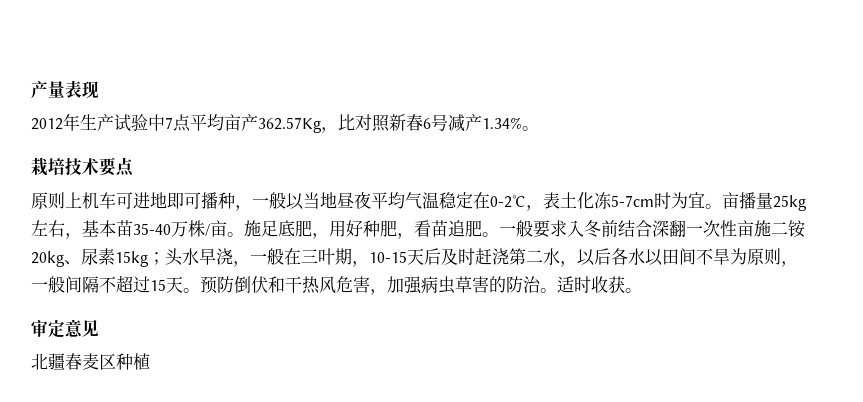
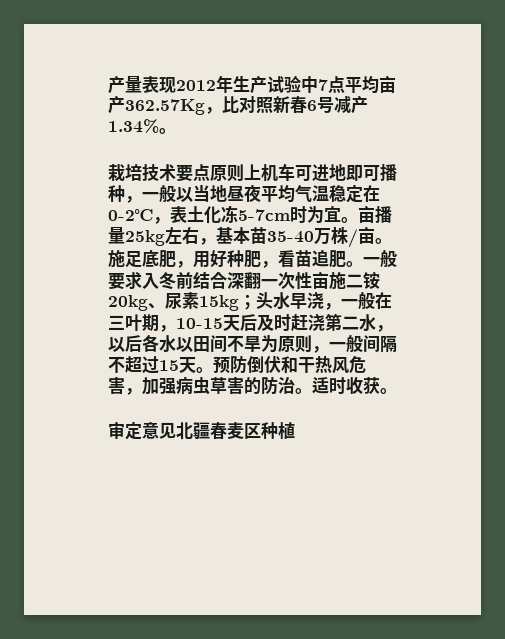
- 产量表现
- 2012年生产试验中7点平均亩产362.57Kg，比对照新春6号减产1.34%。
+ 产量表现2012年生产试验中7点平均亩产362.57Kg，比对照新春6号减产1.34%。
- 栽培技术要点
- 原则上机车可进地即可播种，一般以当地昼夜平均气温稳定在0-2℃，表土化冻5-7cm时为宜。
+ 栽培技术要点原则上机车可进地即可播种，一般以当地昼夜平均气温稳定在0-2℃，表土化冻5-7cm时为宜。
- 审定意见
- 北疆春麦区种植
+ 审定意见北疆春麦区种植

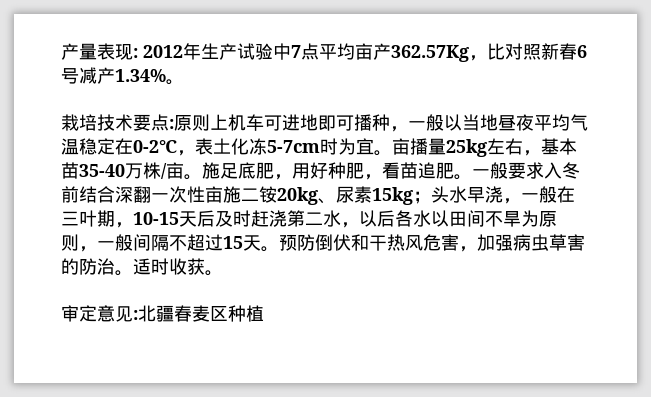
- 产量表现2012年生产试验中7点平均亩产362.57Kg，比对照新春6号减产1.34%。
+ 产量表现: 2012年生产试验中7点平均亩产362.57Kg，比对照新春6号减产1.34%。
- 栽培技术要点原则上机车可进地即可播种，一般以当地昼夜平均气温稳定在0-2℃，表土化冻5-7cm时为宜。
+ 栽培技术要点:原则上机车可进地即可播种，一般以当地昼夜平均气温稳定在0-2℃，表土化冻5-7cm时为宜。
- 审定意见北疆春麦区种植
+ 审定意见:北疆春麦区种植

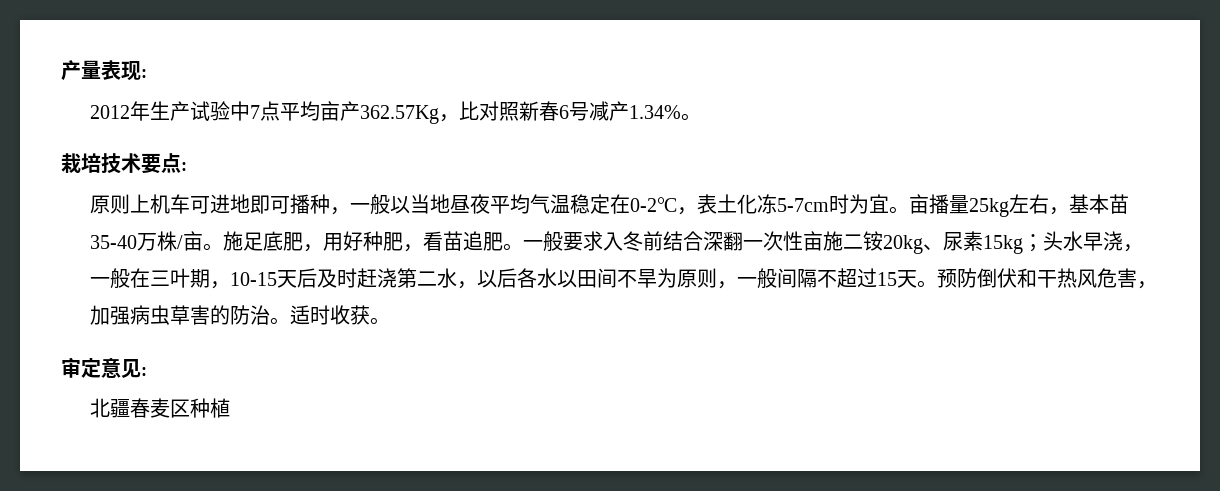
- 产量表现: 2012年生产试验中7点平均亩产362.57Kg，比对照新春6号减产1.34%。
+ 产量表现:
+ 2012年生产试验中7点平均亩产362.57Kg，比对照新春6号减产1.34%。
- 栽培技术要点:原则上机车可进地即可播种，一般以当地昼夜平均气温稳定在0-2℃，表土化冻5-7cm时为宜。
+ 栽培技术要点:
+ 原则上机车可进地即可播种，一般以当地昼夜平均气温稳定在0-2℃，表土化冻5-7cm时为宜。
- 审定意见:北疆春麦区种植
+ 审定意见:
+ 北疆春麦区种植

